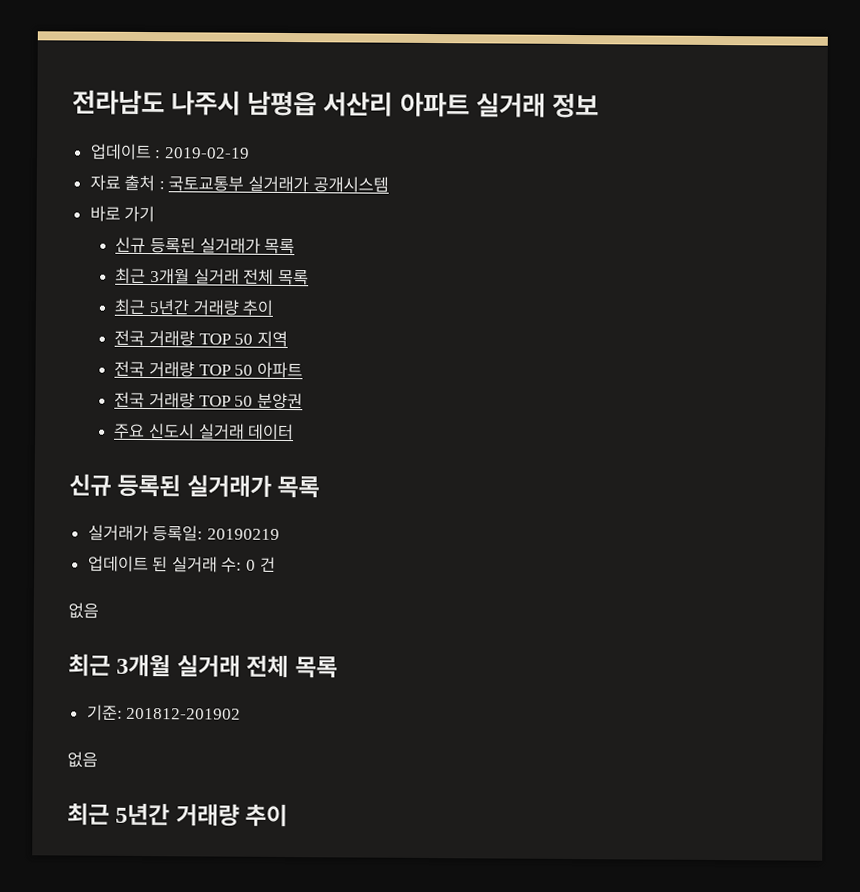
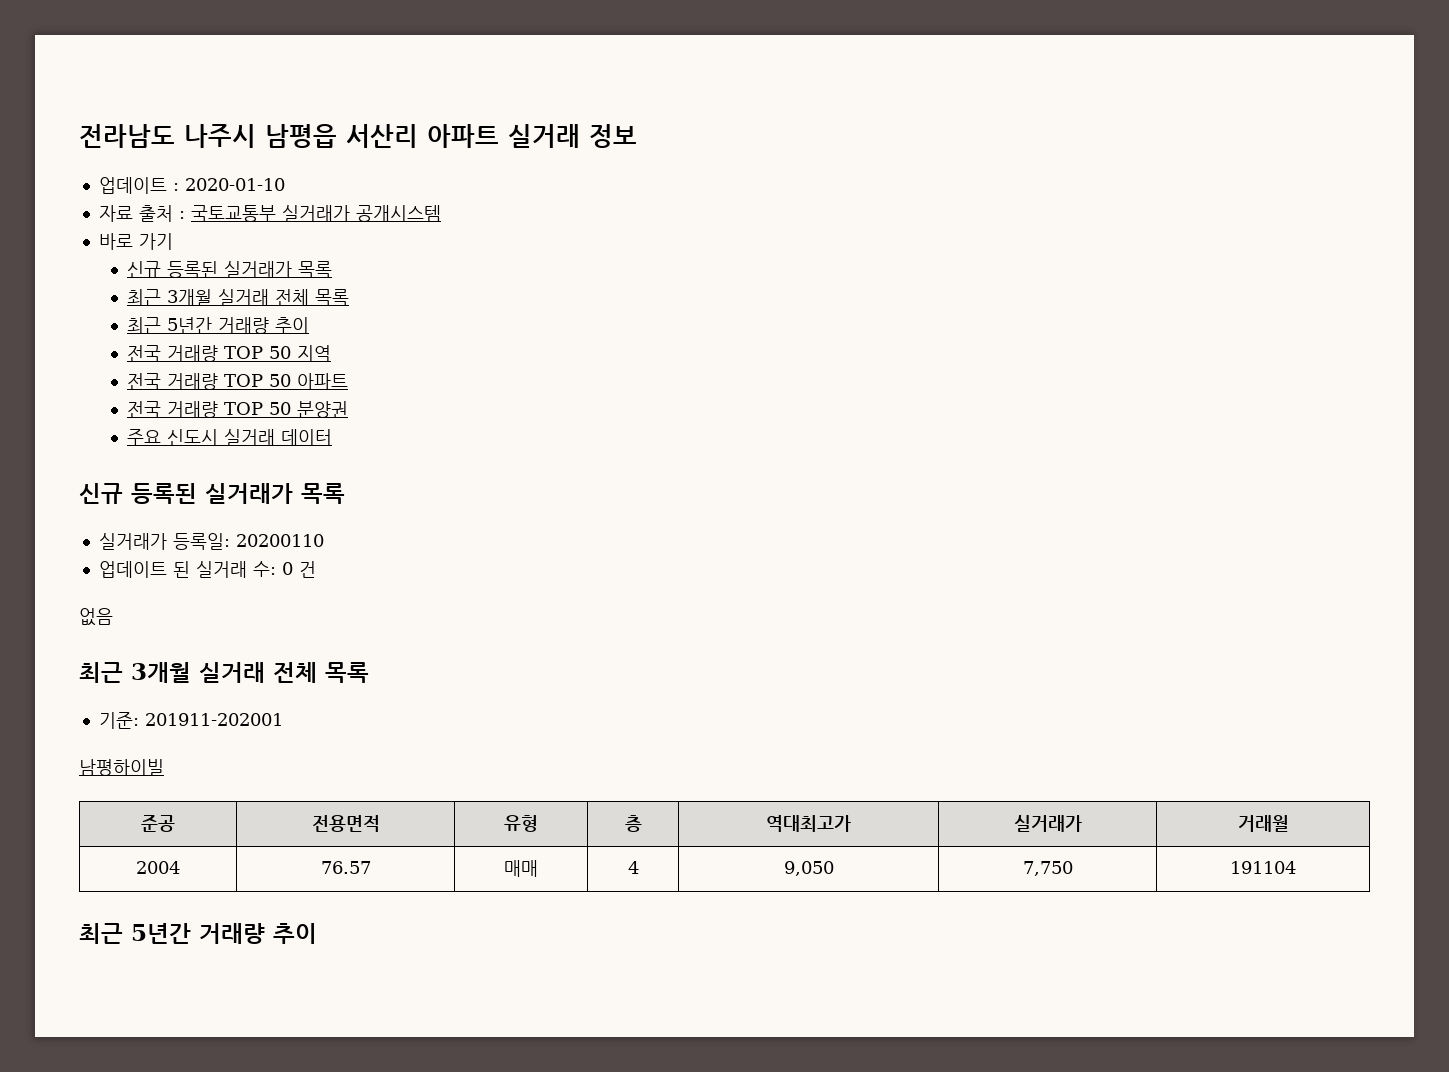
- 업데이트 : 2019-02-19
+ 업데이트 : 2020-01-10
- 실거래가 등록일: 20190219
+ 실거래가 등록일: 20200110
- 기준: 201812-201902
- 없음
+ 기준: 201911-202001
+ 남평하이빌
+ 준공 | 전용면적 | 유형 | 층 | 역대최고가 | 실거래가 | 거래월
+ 2004 | 76.57 | 매매 | 4 | 9,050 | 7,750 | 191104

